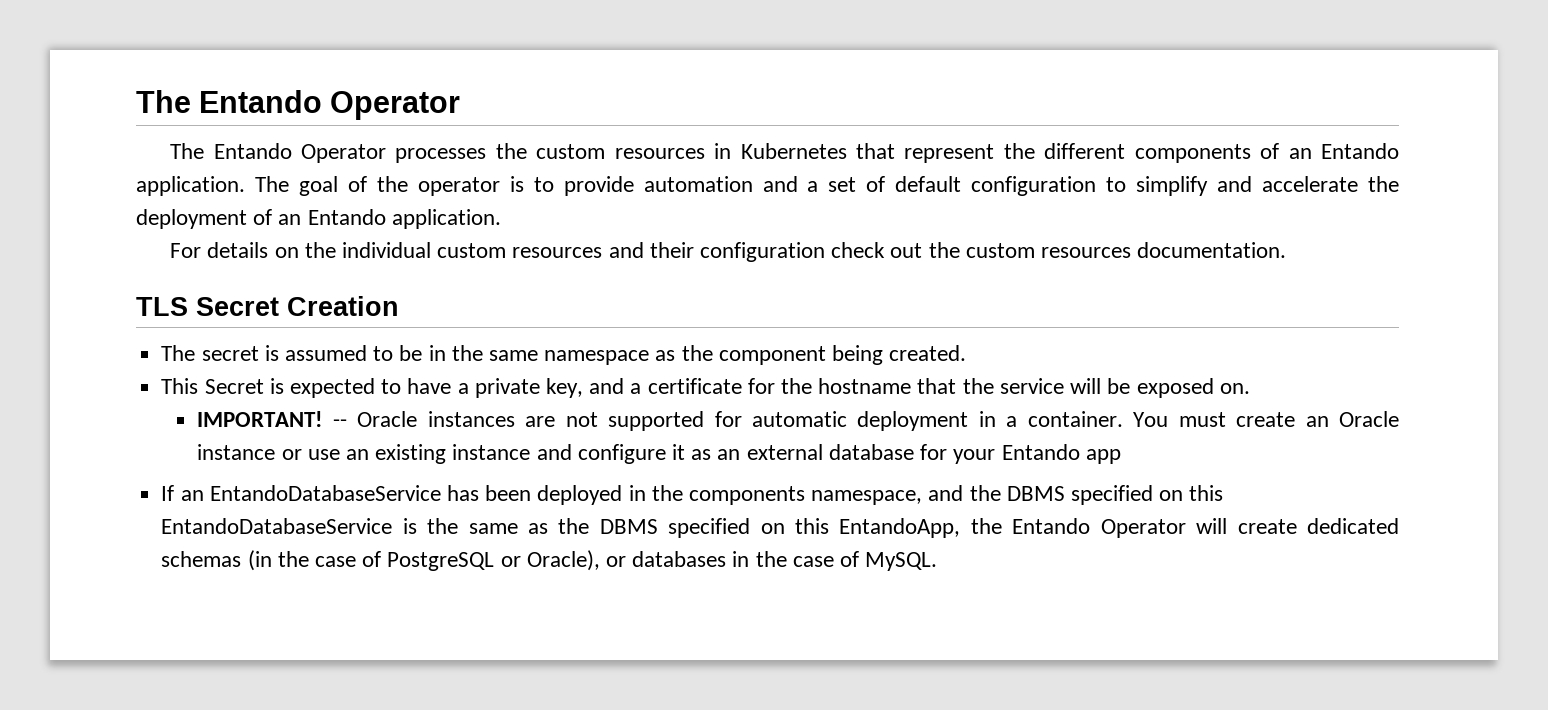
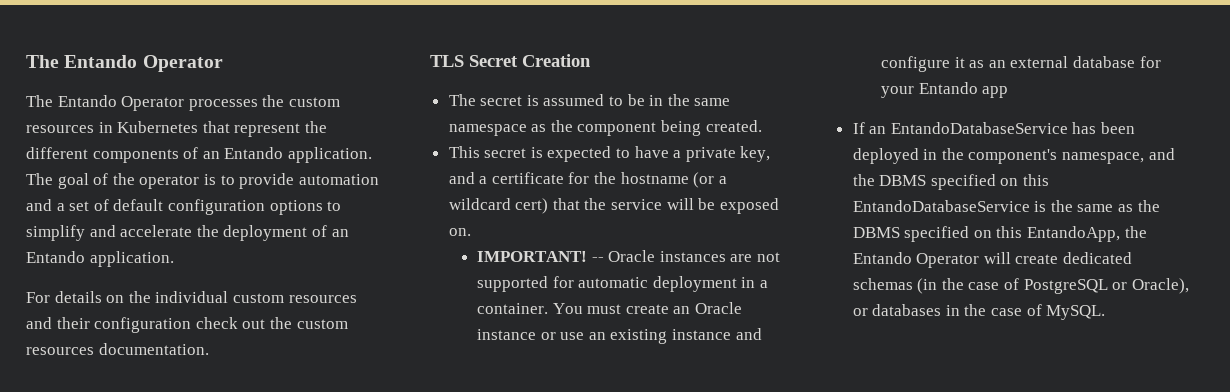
- The goal of the operator is to provide automation and a set of default configuration to simplify and accelerate the deployment of an Entando application.
+ The goal of the operator is to provide automation and a set of default configuration options to simplify and accelerate the deployment of an Entando application.
- This Secret is expected to have a private key, and a certificate for the hostname that the service will be exposed on.
+ This secret is expected to have a private key, and a certificate for the hostname (or a wildcard cert) that the service will be exposed on.
- If an EntandoDatabaseService has been deployed in the components namespace, and the DBMS specified on this EntandoDatabaseService is the same as the DBMS specified on this EntandoApp, the Entando Operator will create dedicated schemas (in the case of PostgreSQL or Oracle), or databases in the case of MySQL.
+ If an EntandoDatabaseService has been deployed in the component's namespace, and the DBMS specified on this EntandoDatabaseService is the same as the DBMS specified on this EntandoApp, the Entando Operator will create dedicated schemas (in the case of PostgreSQL or Oracle), or databases in the case of MySQL.

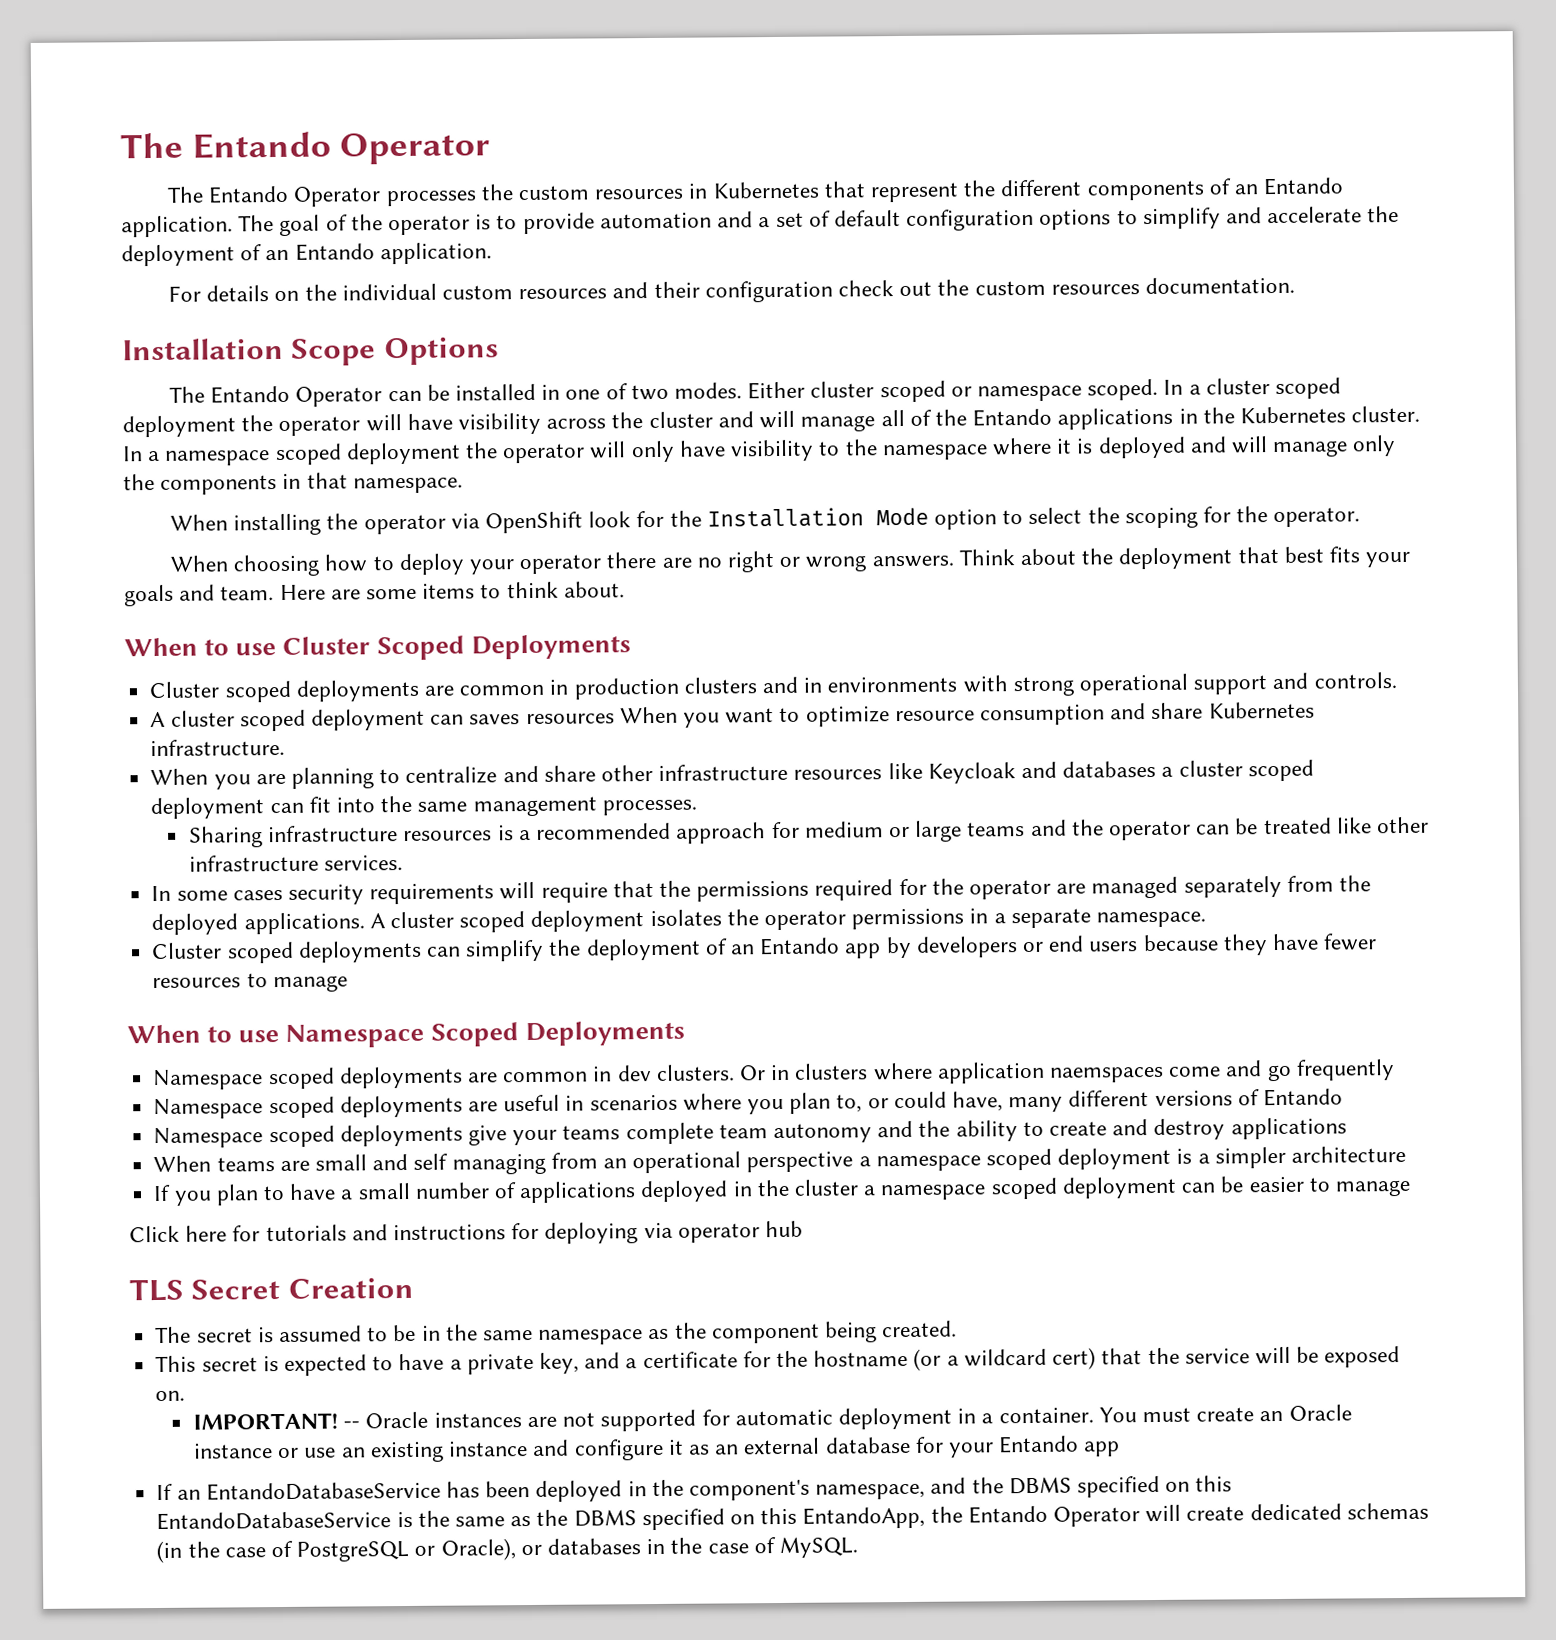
+ Installation Scope Options
+ The Entando Operator can be installed in one of two modes. Either cluster scoped or namespace scoped. In a cluster scoped deployment the operator will have visibility across the cluster and will manage all of the Entando applications in the Kubernetes cluster. In a namespace scoped deployment the operator will only have visibility to the namespace where it is deployed and will manage only the components in that namespace.
+ When installing the operator via OpenShift look for the Installation Mode option to select the scoping for the operator.
+ When choosing how to deploy your operator there are no right or wrong answers. Think about the deployment that best fits your goals and team. Here are some items to think about.
+ When to use Cluster Scoped Deployments
+ Cluster scoped deployments are common in production clusters and in environments with strong operational support and controls.
+ A cluster scoped deployment can saves resources When you want to optimize resource consumption and share Kubernetes infrastructure.
+ When you are planning to centralize and share other infrastructure resources like Keycloak and databases a cluster scoped deployment can fit into the same management processes.
+ Sharing infrastructure resources is a recommended approach for medium or large teams and the operator can be treated like other infrastructure services.
+ In some cases security requirements will require that the permissions required for the operator are managed separately from the deployed applications. A cluster scoped deployment isolates the operator permissions in a separate namespace.
+ Cluster scoped deployments can simplify the deployment of an Entando app by developers or end users because they have fewer resources to manage
+ When to use Namespace Scoped Deployments
+ Namespace scoped deployments are common in dev clusters. Or in clusters where application naemspaces come and go frequently
+ Namespace scoped deployments are useful in scenarios where you plan to, or could have, many different versions of Entando
+ Namespace scoped deployments give your teams complete team autonomy and the ability to create and destroy applications
+ When teams are small and self managing from an operational perspective a namespace scoped deployment is a simpler architecture
+ If you plan to have a small number of applications deployed in the cluster a namespace scoped deployment can be easier to manage
+ Click here for tutorials and instructions for deploying via operator hub

